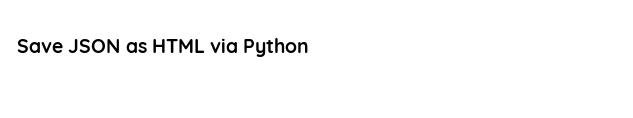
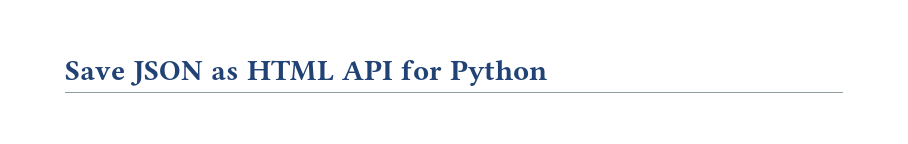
- Save JSON as HTML via Python
+ Save JSON as HTML API for Python

